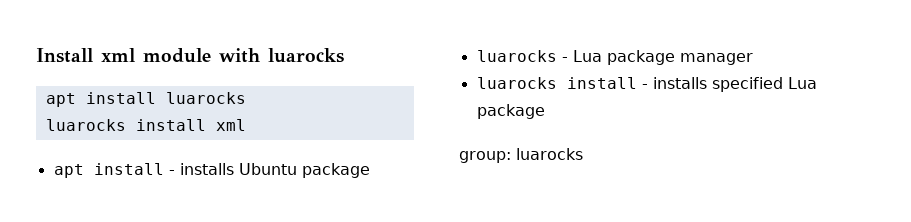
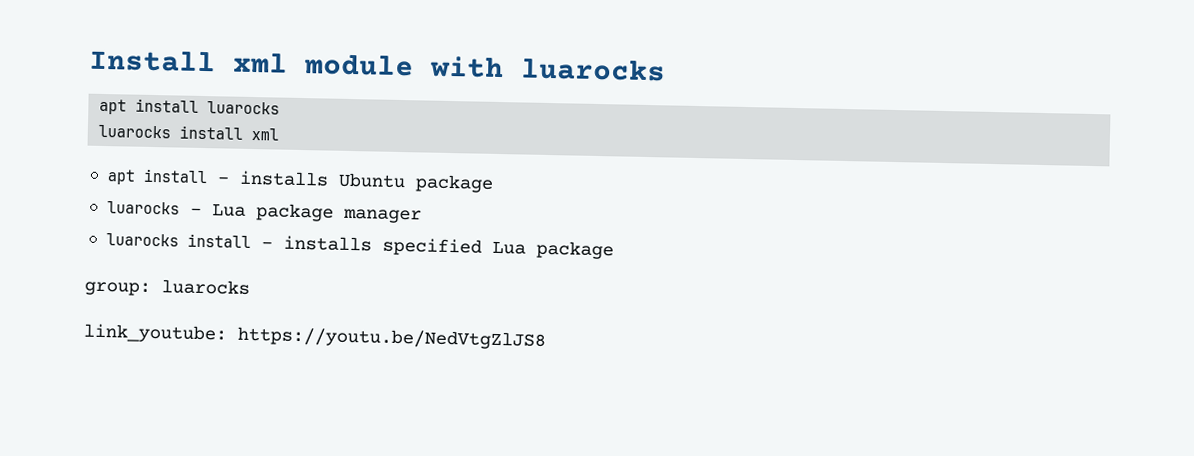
+ link_youtube: https://youtu.be/NedVtgZlJS8

